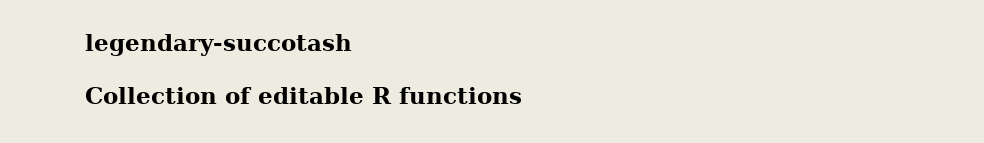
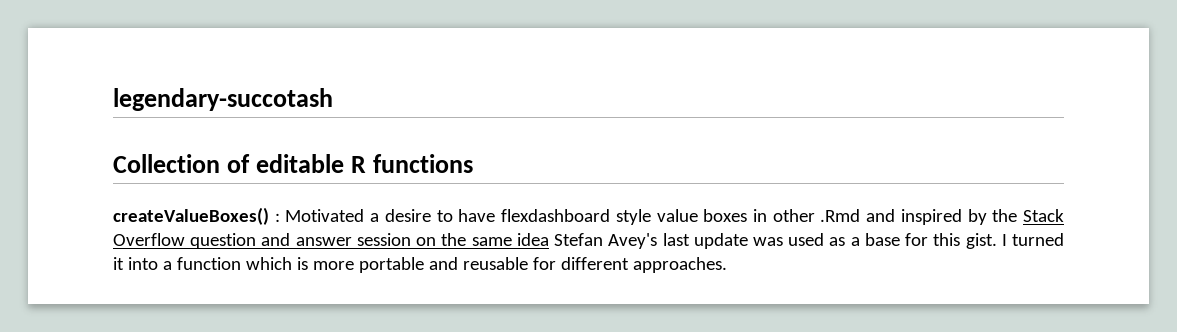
+ createValueBoxes() : Motivated a desire to have flexdashboard style value boxes in other .Rmd and inspired by the Stack Overflow question and answer session on the same idea Stefan Avey's last update was used as a base for this gist. I turned it into a function which is more portable and reusable for different approaches.

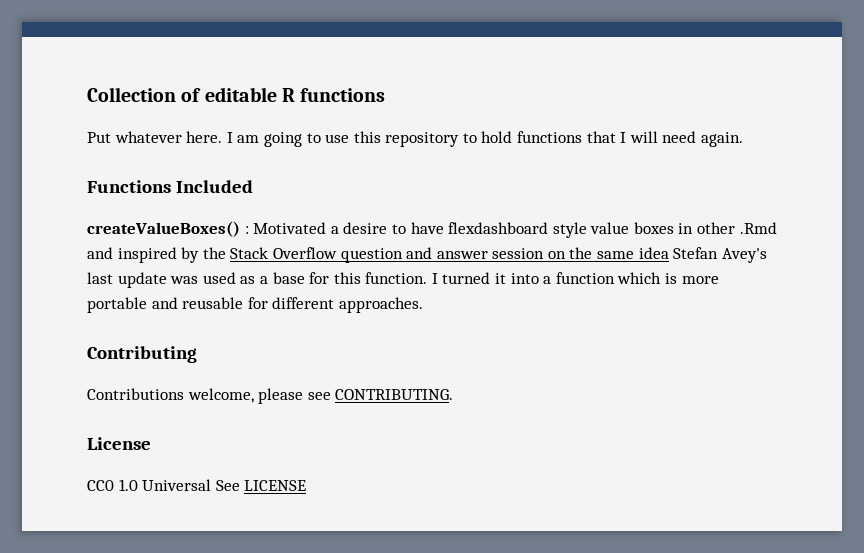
- legendary-succotash
+ Put whatever here. I am going to use this repository to hold functions that I will need again.
+ Functions Included
- createValueBoxes() : Motivated a desire to have flexdashboard style value boxes in other .Rmd and inspired by the Stack Overflow question and answer session on the same idea Stefan Avey's last update was used as a base for this gist.
+ createValueBoxes() : Motivated a desire to have flexdashboard style value boxes in other .Rmd and inspired by the Stack Overflow question and answer session on the same idea Stefan Avey's last update was used as a base for this function.
+ Contributing
+ Contributions welcome, please see CONTRIBUTING.
+ License
+ CC0 1.0 Universal See LICENSE

